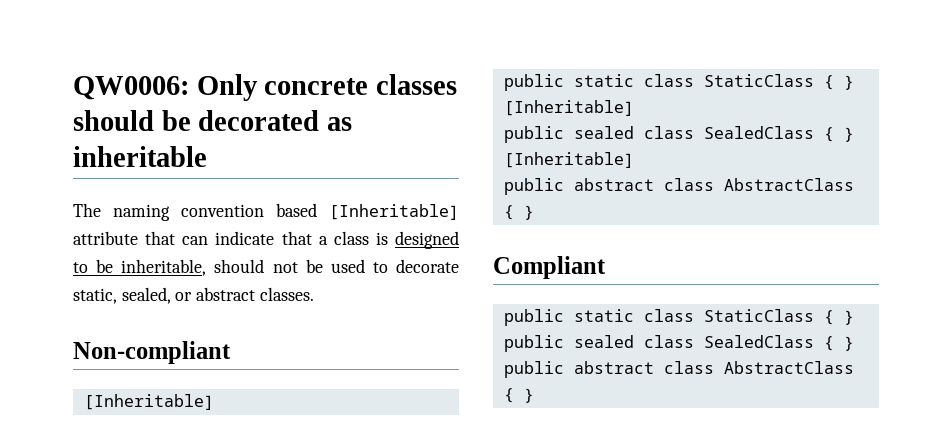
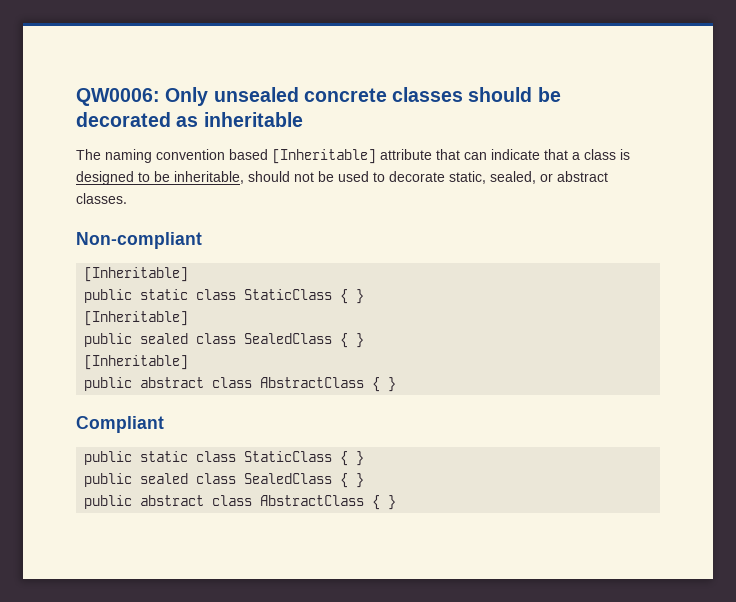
- QW0006: Only concrete classes should be decorated as inheritable
+ QW0006: Only unsealed concrete classes should be decorated as inheritable

